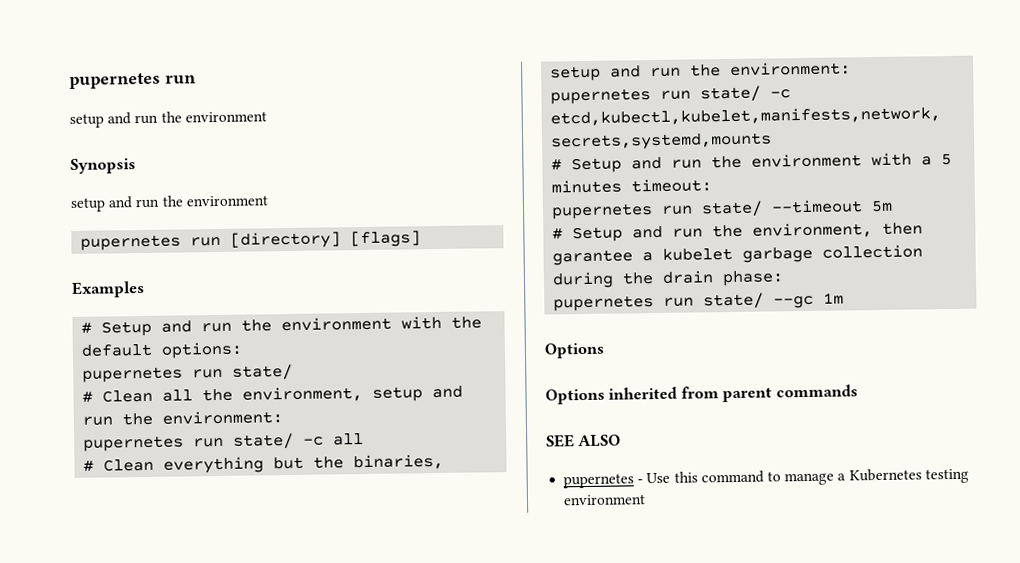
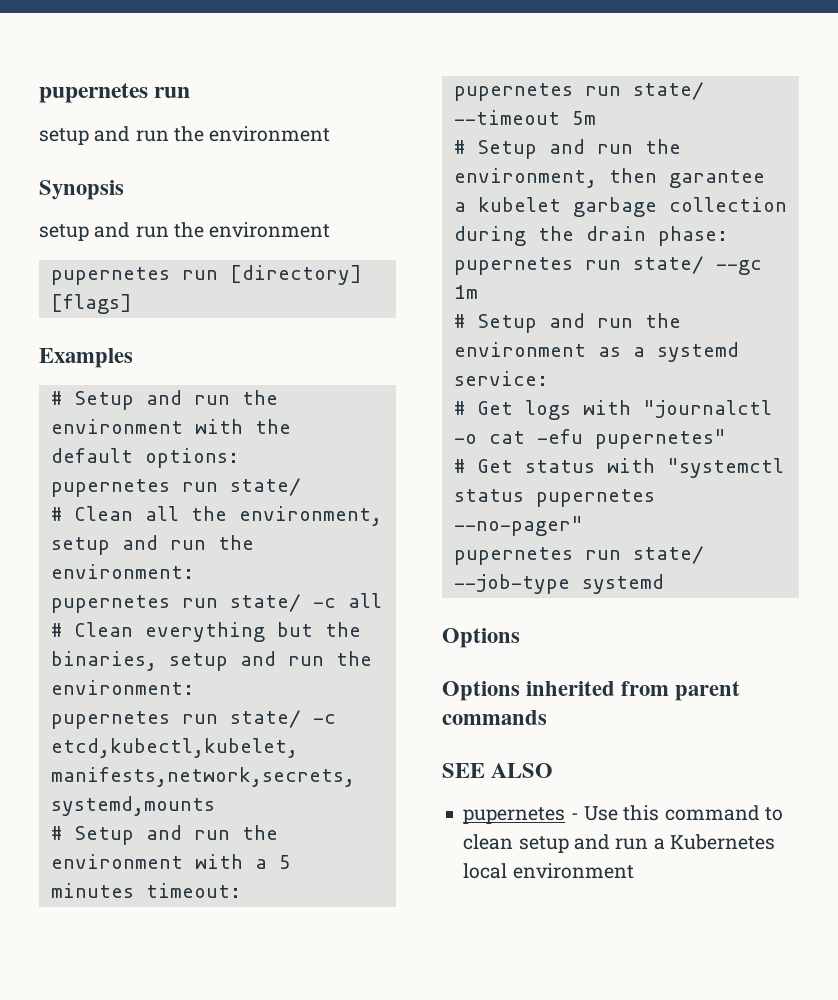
+ # Setup and run the environment as a systemd service:
+ # Get logs with "journalctl -o cat -efu pupernetes"
+ # Get status with "systemctl status pupernetes --no-pager"
+ pupernetes run state/ --job-type systemd
- pupernetes - Use this command to manage a Kubernetes testing environment
+ pupernetes - Use this command to clean setup and run a Kubernetes local environment

